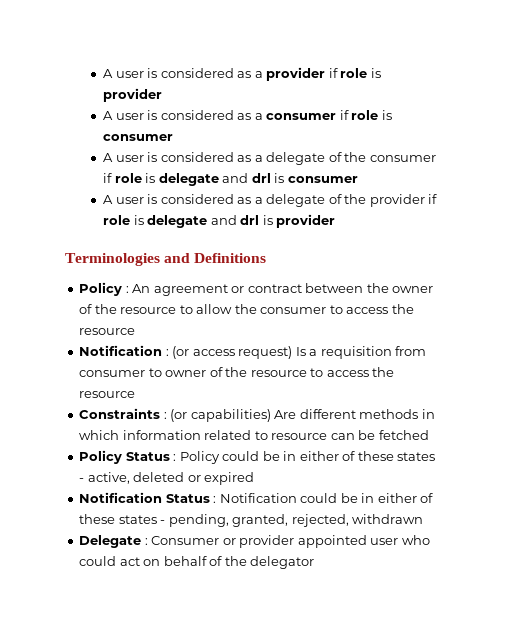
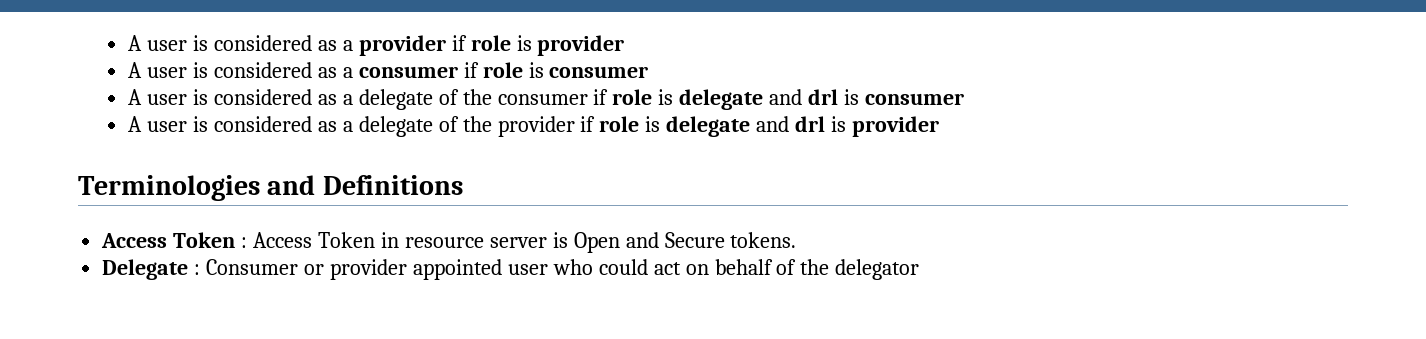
- Policy : An agreement or contract between the owner of the resource to allow the consumer to access the resource
- Notification : (or access request) Is a requisition from consumer to owner of the resource to access the resource
- Constraints : (or capabilities) Are different methods in which information related to resource can be fetched
- Policy Status : Policy could be in either of these states - active, deleted or expired
- Notification Status : Notification could be in either of these states - pending, granted, rejected, withdrawn
+ Access Token : Access Token in resource server is Open and Secure tokens.

